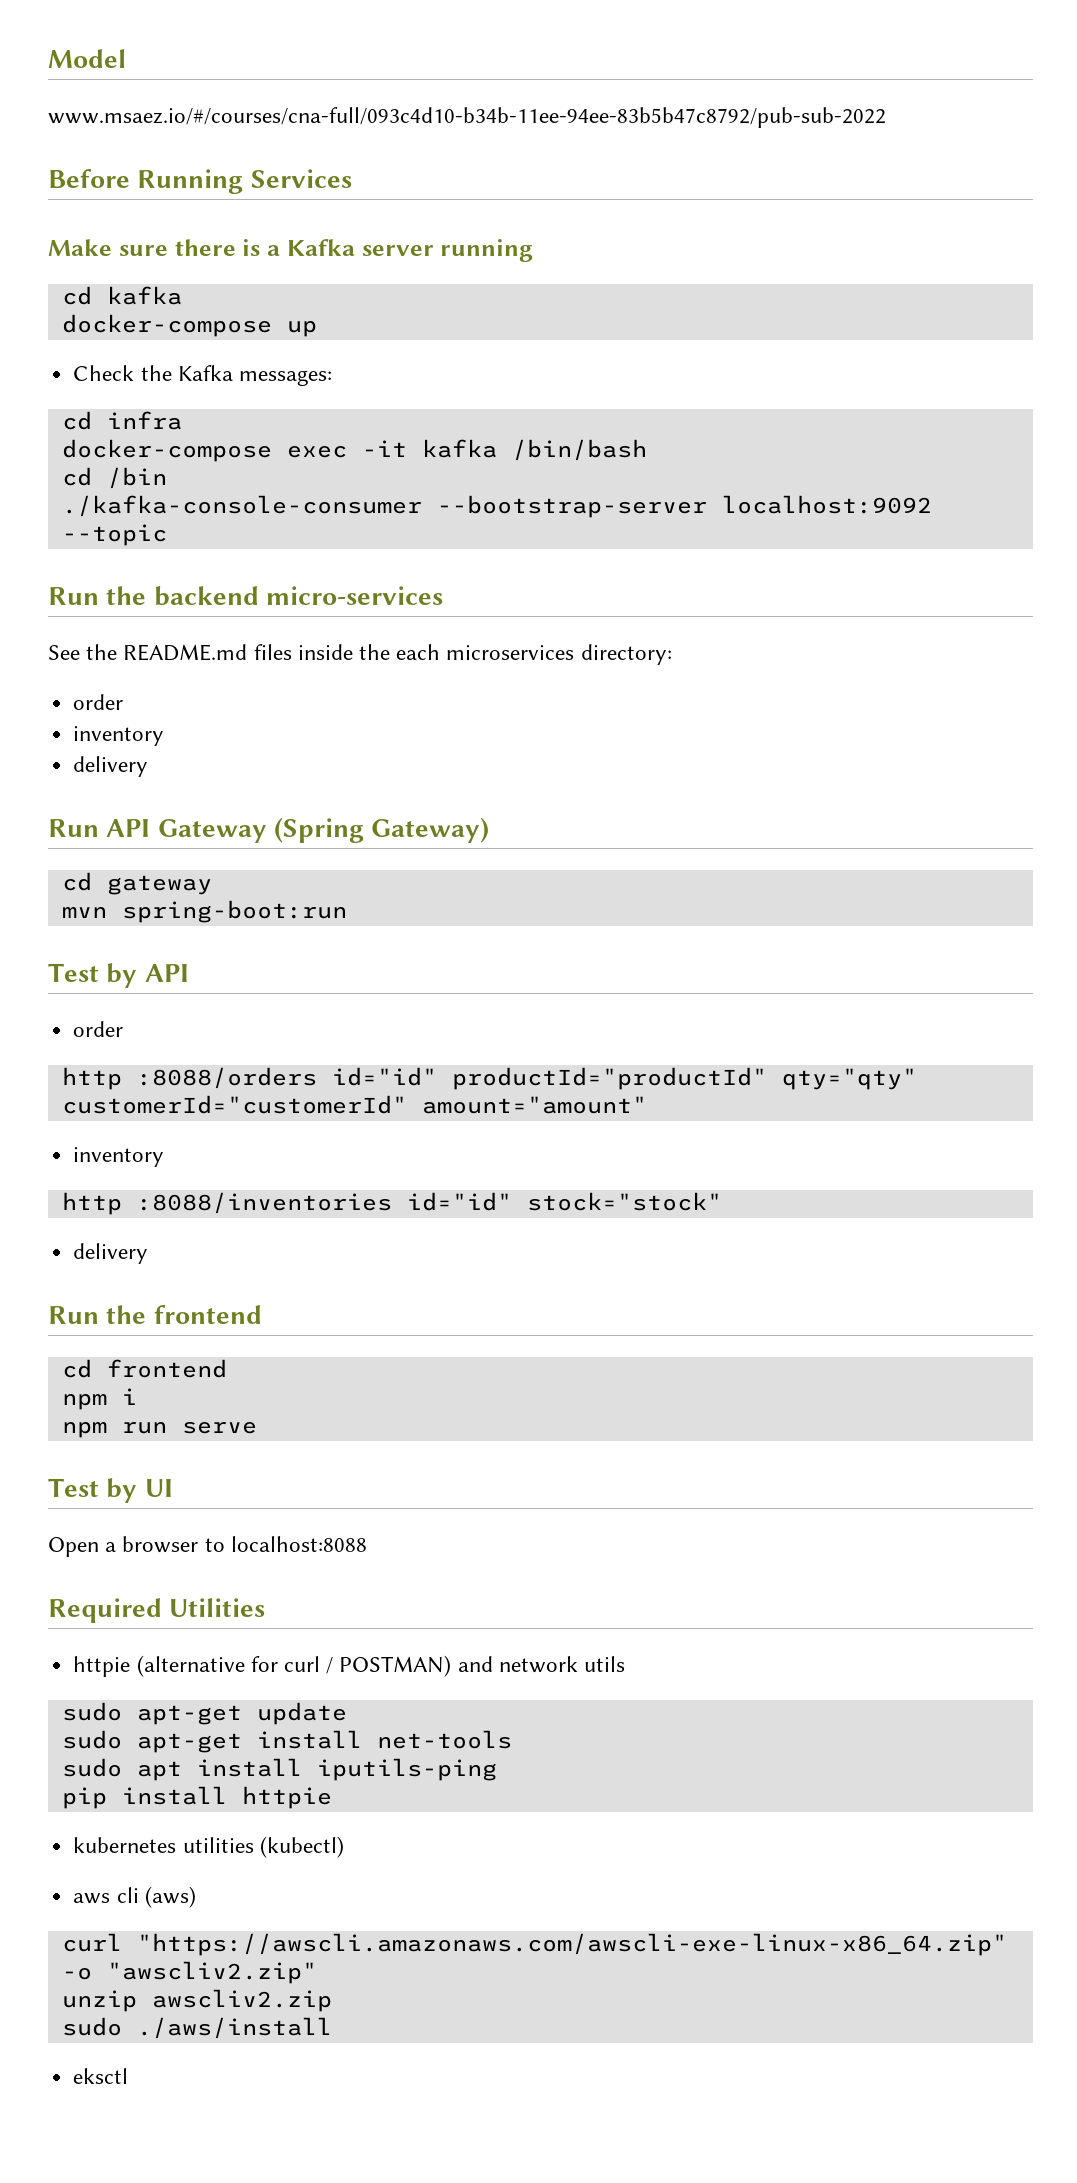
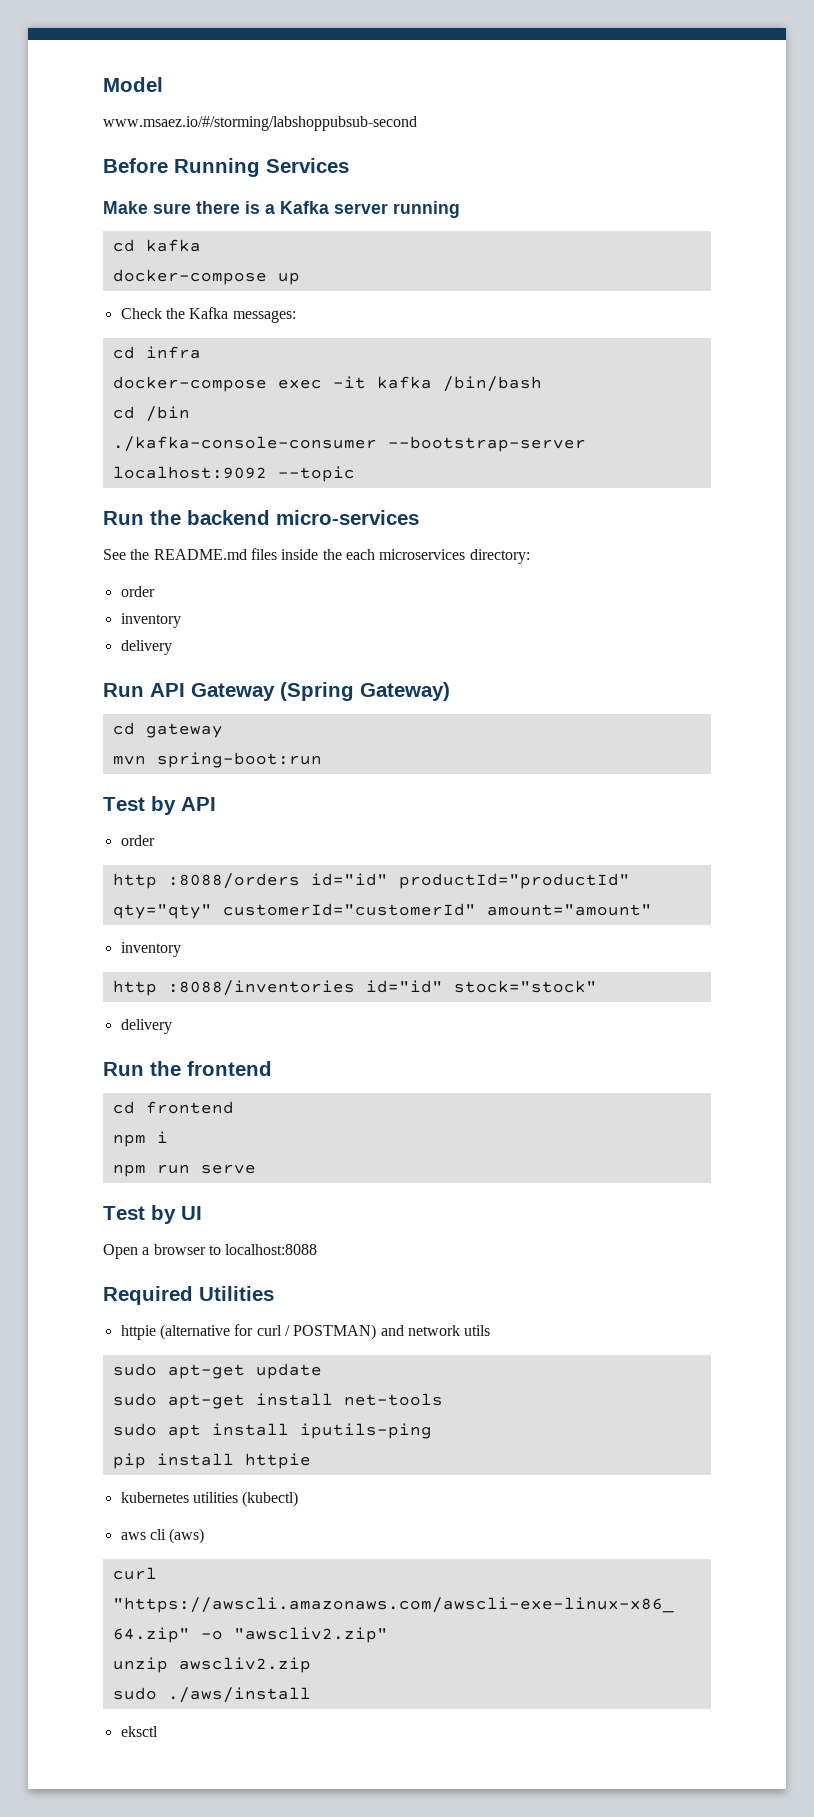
- www.msaez.io/#/courses/cna-full/093c4d10-b34b-11ee-94ee-83b5b47c8792/pub-sub-2022
+ www.msaez.io/#/storming/labshoppubsub-second

